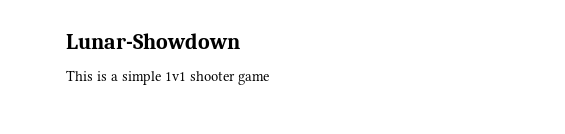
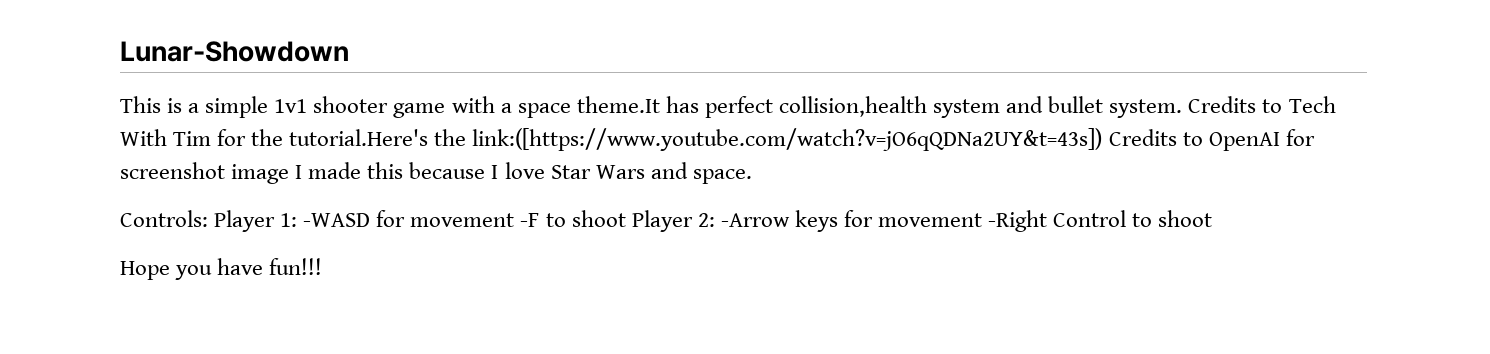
- This is a simple 1v1 shooter game
+ This is a simple 1v1 shooter game with a space theme.It has perfect collision,health system and bullet system. Credits to Tech With Tim for the tutorial.Here's the link:([https://www.youtube.com/watch?v=jO6qQDNa2UY&t=43s]) Credits to OpenAI for screenshot image I made this because I love Star Wars and space.
+ Controls: Player 1: -WASD for movement -F to shoot Player 2: -Arrow keys for movement -Right Control to shoot
+ Hope you have fun!!!

